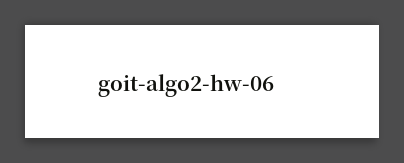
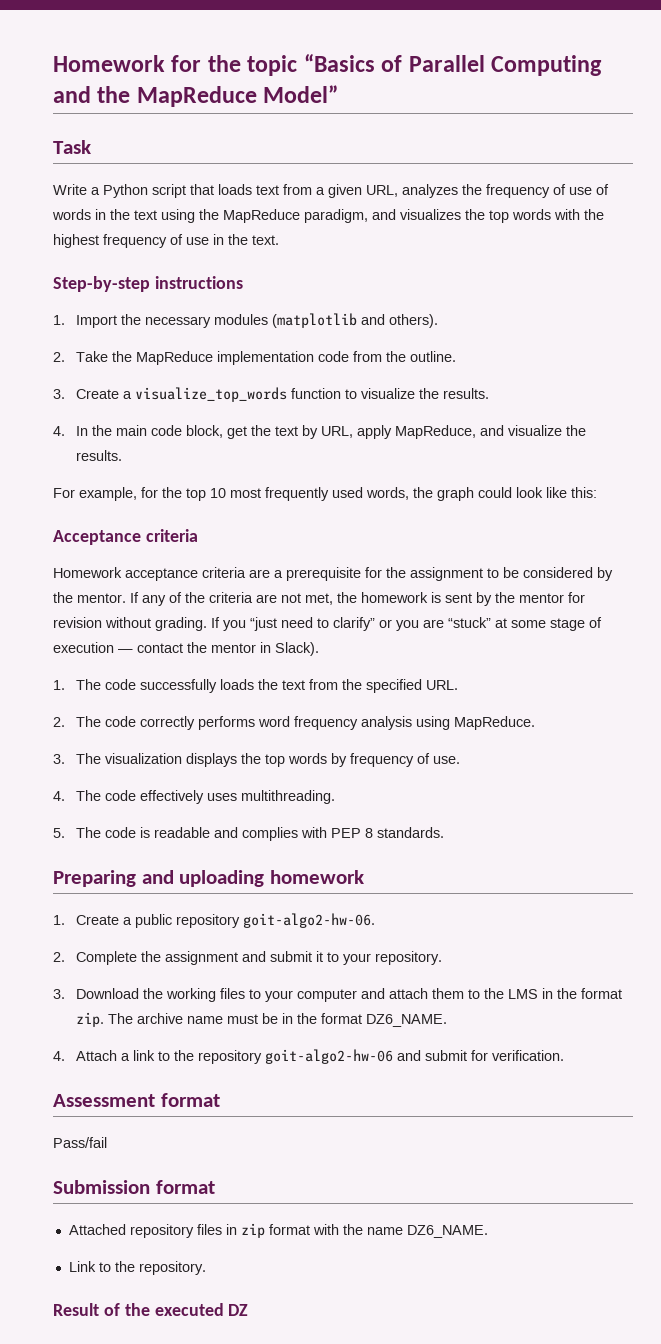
- goit-algo2-hw-06
+ Homework for the topic “Basics of Parallel Computing and the MapReduce Model”
+ Task
+ Write a Python script that loads text from a given URL, analyzes the frequency of use of words in the text using the MapReduce paradigm, and visualizes the top words with the highest frequency of use in the text.
+ Step-by-step instructions
+ 1. Import the necessary modules (matplotlib and others).
+ 2. Take the MapReduce implementation code from the outline.
+ 3. Create a visualize_top_words function to visualize the results.
+ 4. In the main code block, get the text by URL, apply MapReduce, and visualize the results.
+ For example, for the top 10 most frequently used words, the graph could look like this:
+ Acceptance criteria
+ Homework acceptance criteria are a prerequisite for the assignment to be considered by the mentor. If any of the criteria are not met, the homework is sent by the mentor for revision without grading. If you “just need to clarify” or you are “stuck” at some stage of execution — contact the mentor in Slack).
+ 1. The code successfully loads the text from the specified URL.
+ 2. The code correctly performs word frequency analysis using MapReduce.
+ 3. The visualization displays the top words by frequency of use.
+ 4. The code effectively uses multithreading.
+ 5. The code is readable and complies with PEP 8 standards.
+ Preparing and uploading homework
+ 1. Create a public repository goit-algo2-hw-06.
+ 2. Complete the assignment and submit it to your repository.
+ 3. Download the working files to your computer and attach them to the LMS in the format zip. The archive name must be in the format DZ6_NAME.
+ 4. Attach a link to the repository goit-algo2-hw-06 and submit for verification.
+ Assessment format
+ Pass/fail
+ Submission format
+ Attached repository files in zip format with the name DZ6_NAME.
+ Link to the repository.
+ Result of the executed DZ

